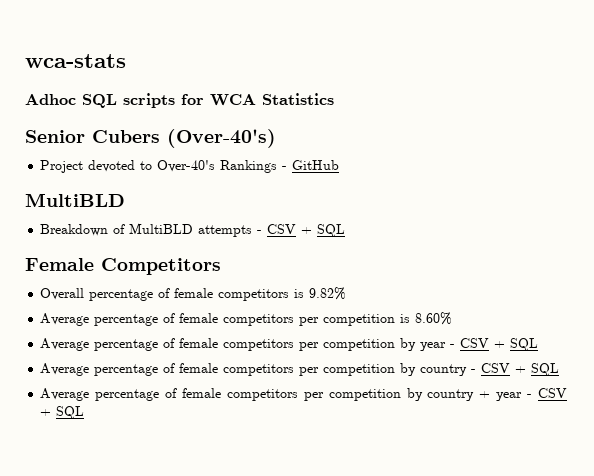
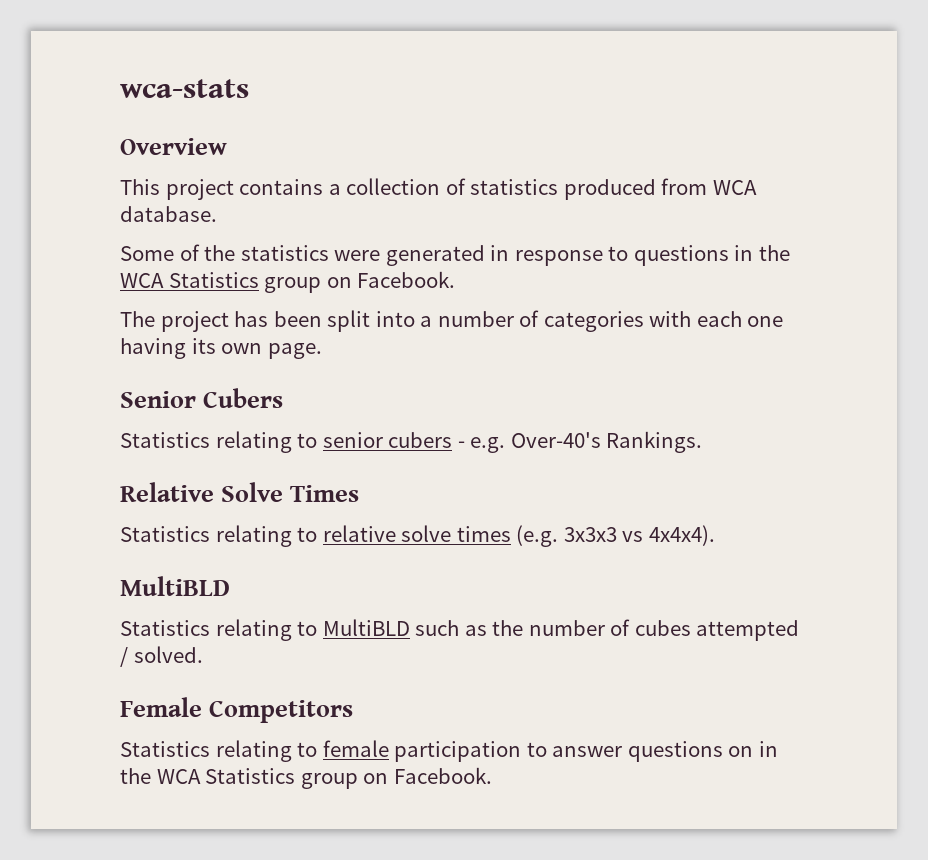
- Adhoc SQL scripts for WCA Statistics
- Senior Cubers (Over-40's)
- Project devoted to Over-40's Rankings - GitHub
+ Overview
+ This project contains a collection of statistics produced from WCA database.
+ Some of the statistics were generated in response to questions in the WCA Statistics group on Facebook.
+ The project has been split into a number of categories with each one having its own page.
+ Senior Cubers
+ Statistics relating to senior cubers - e.g. Over-40's Rankings.
+ Relative Solve Times
+ Statistics relating to relative solve times (e.g. 3x3x3 vs 4x4x4).
  MultiBLD
- Breakdown of MultiBLD attempts - CSV + SQL
+ Statistics relating to MultiBLD such as the number of cubes attempted / solved.
  Female Competitors
- Overall percentage of female competitors is 9.82%
- Average percentage of female competitors per competition is 8.60%
- Average percentage of female competitors per competition by year - CSV + SQL
- Average percentage of female competitors per competition by country - CSV + SQL
- Average percentage of female competitors per competition by country + year - CSV + SQL
+ Statistics relating to female participation to answer questions on in the WCA Statistics group on Facebook.

